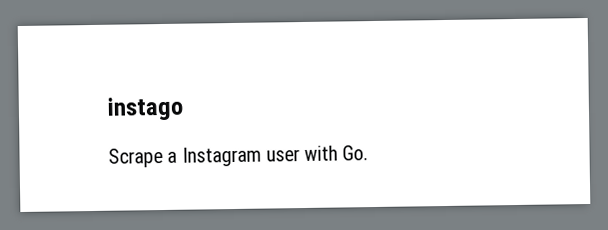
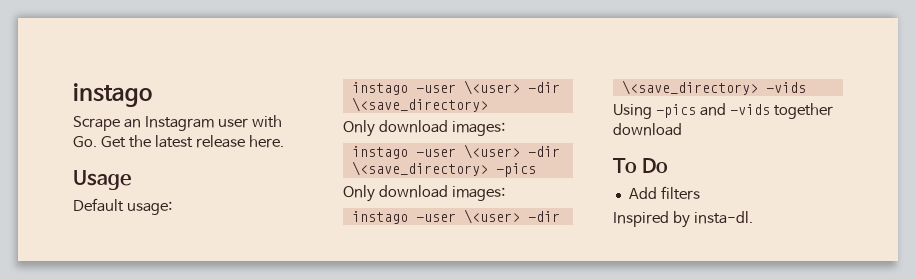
- Scrape a Instagram user with Go.
+ Scrape an Instagram user with Go. Get the latest release here.
+ Usage
+ Default usage:
+ instago -user \<user> -dir \<save_directory>
+ Only download images:
+ instago -user \<user> -dir \<save_directory> -pics
+ Only download images:
+ instago -user \<user> -dir \<save_directory> -vids
+ Using -pics and -vids together download
+ To Do
+ Add filters
+ Inspired by insta-dl.

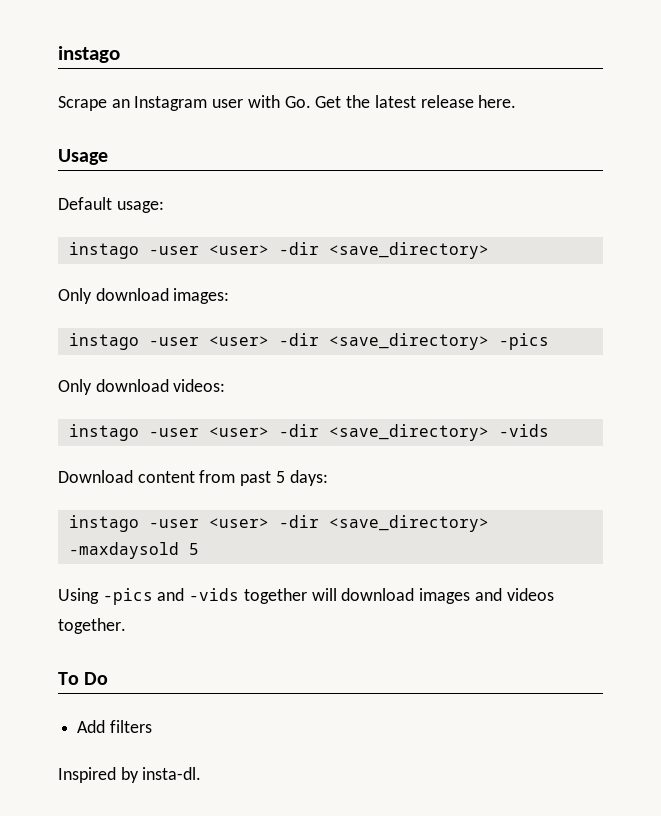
  Default usage:
- instago -user \<user> -dir \<save_directory>
+ instago -user <user> -dir <save_directory>
  Only download images:
- instago -user \<user> -dir \<save_directory> -pics
- Only download images:
- instago -user \<user> -dir \<save_directory> -vids
+ instago -user <user> -dir <save_directory> -pics
+ Only download videos:
+ instago -user <user> -dir <save_directory> -vids
+ Download content from past 5 days:
+ instago -user <user> -dir <save_directory> -maxdaysold 5
- Using -pics and -vids together download
+ Using -pics and -vids together will download images and videos together.

